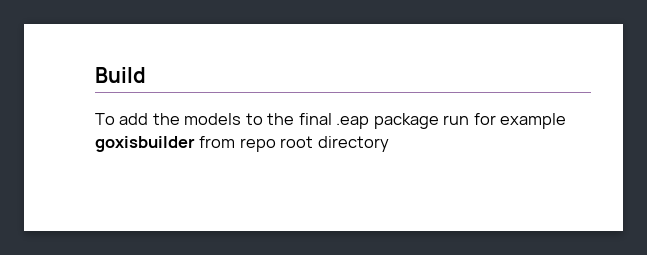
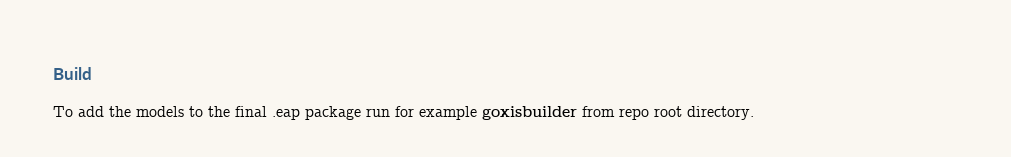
- To add the models to the final .eap package run for example goxisbuilder from repo root directory
+ To add the models to the final .eap package run for example goxisbuilder from repo root directory.

